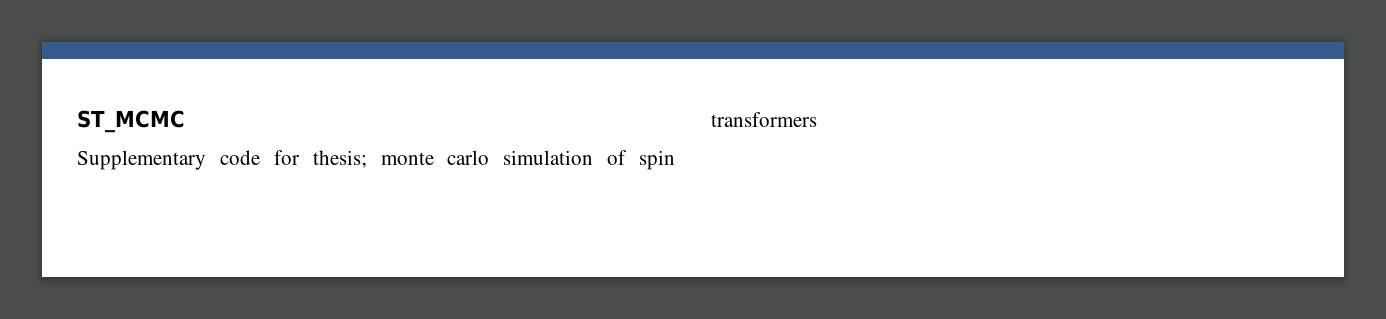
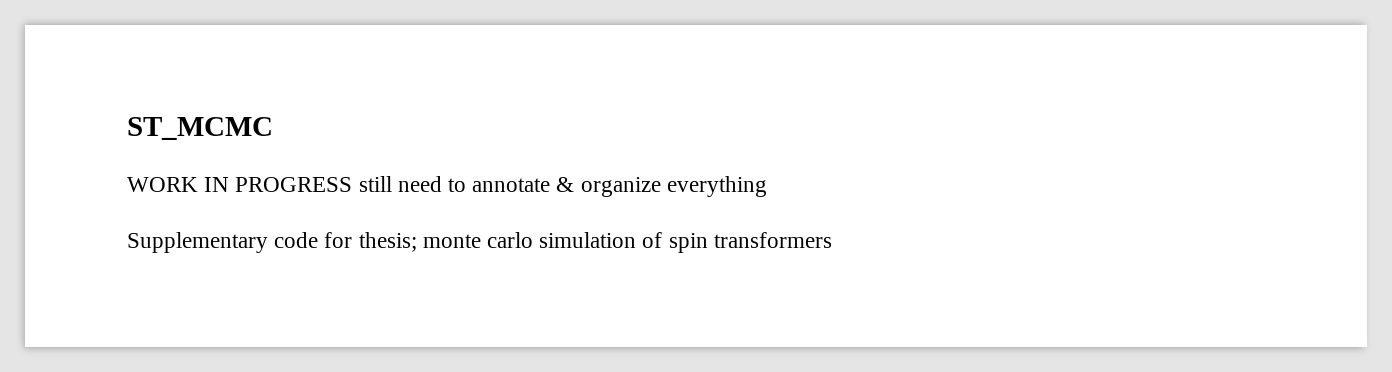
+ WORK IN PROGRESS still need to annotate & organize everything

